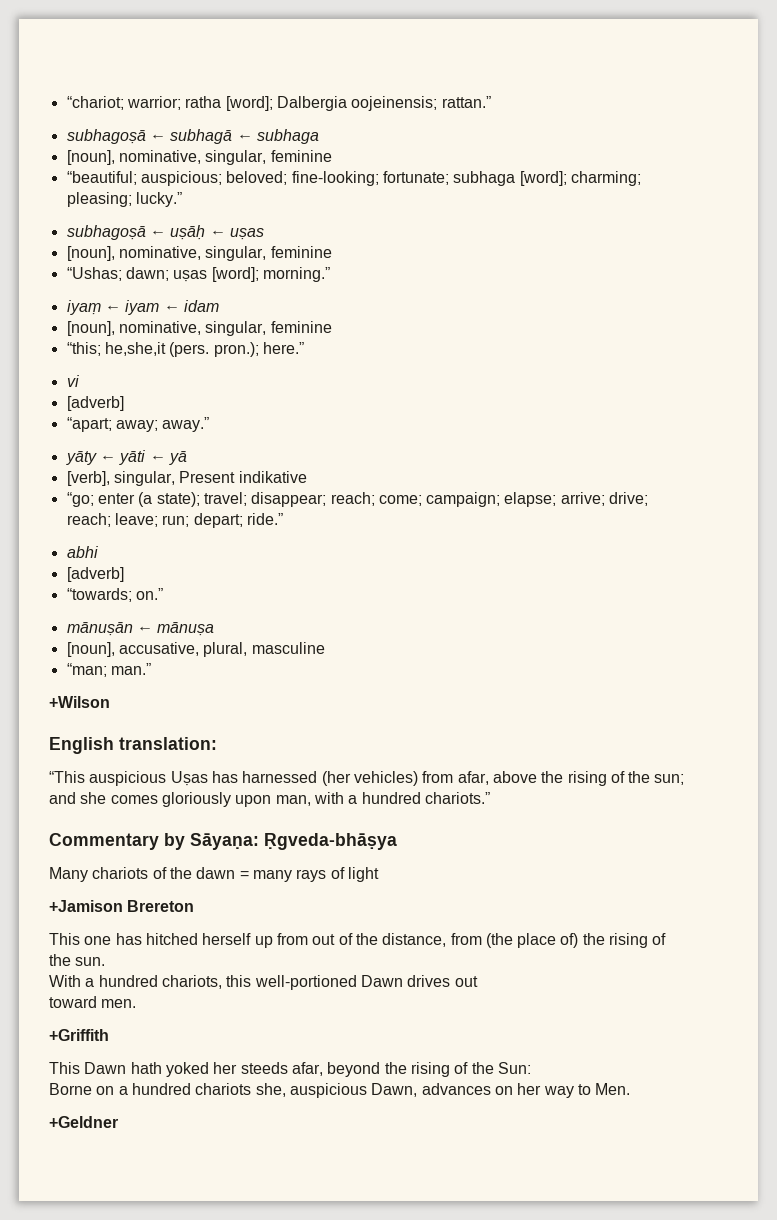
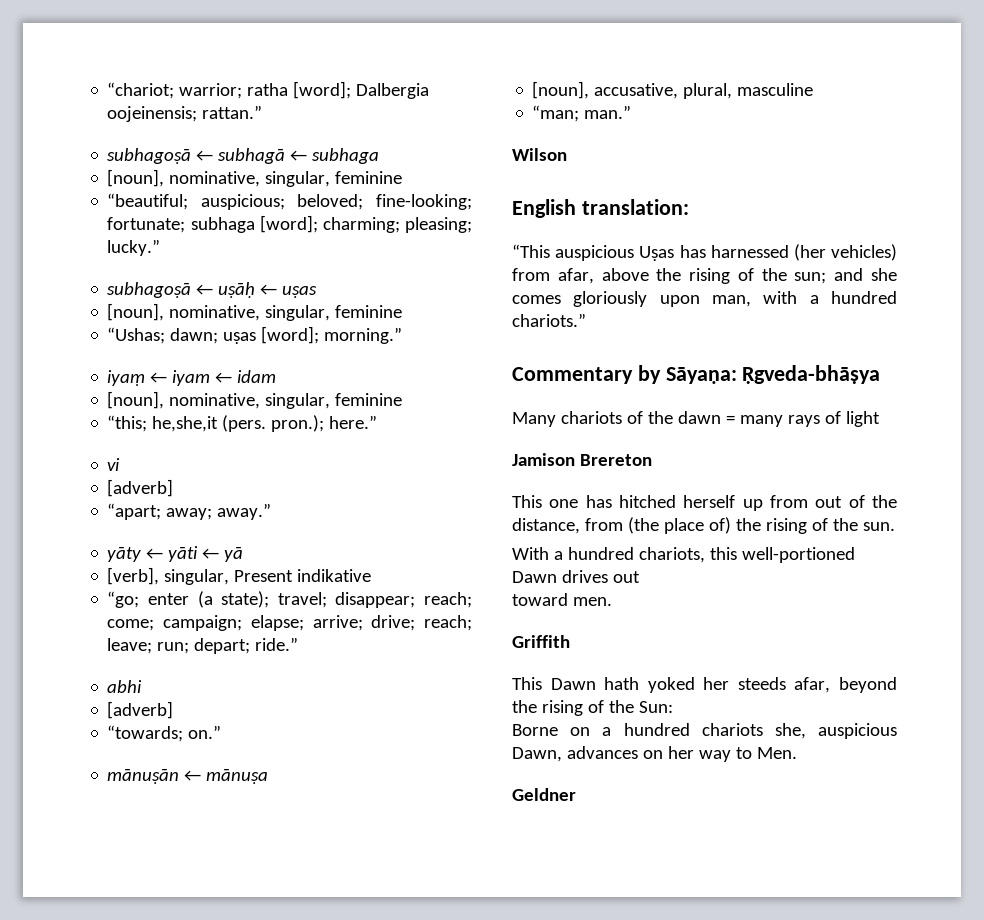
- +Wilson
+ Wilson
- +Jamison Brereton
+ Jamison Brereton
- +Griffith
+ Griffith
- +Geldner
+ Geldner

